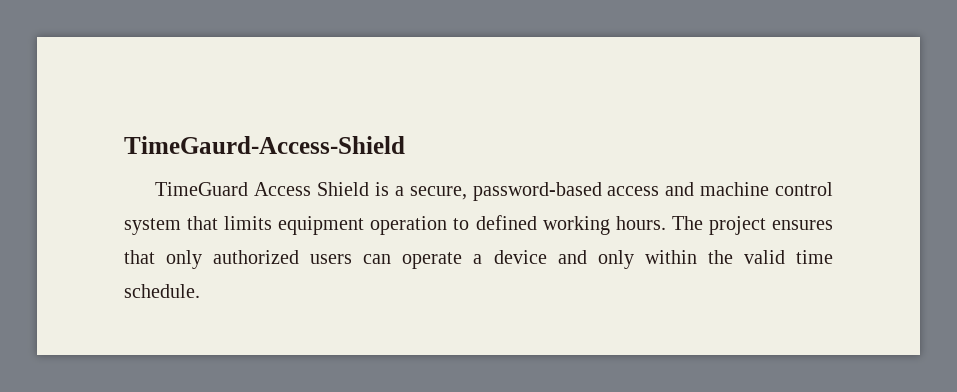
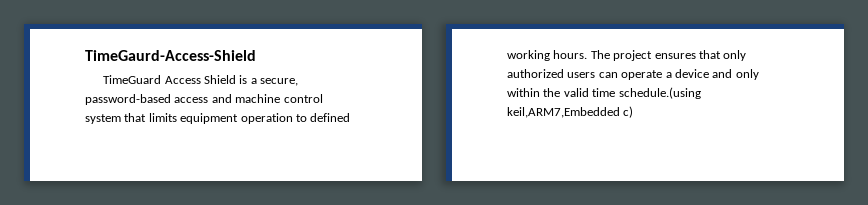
- The project ensures that only authorized users can operate a device and only within the valid time schedule.
+ The project ensures that only authorized users can operate a device and only within the valid time schedule.(using keil,ARM7,Embedded c)

